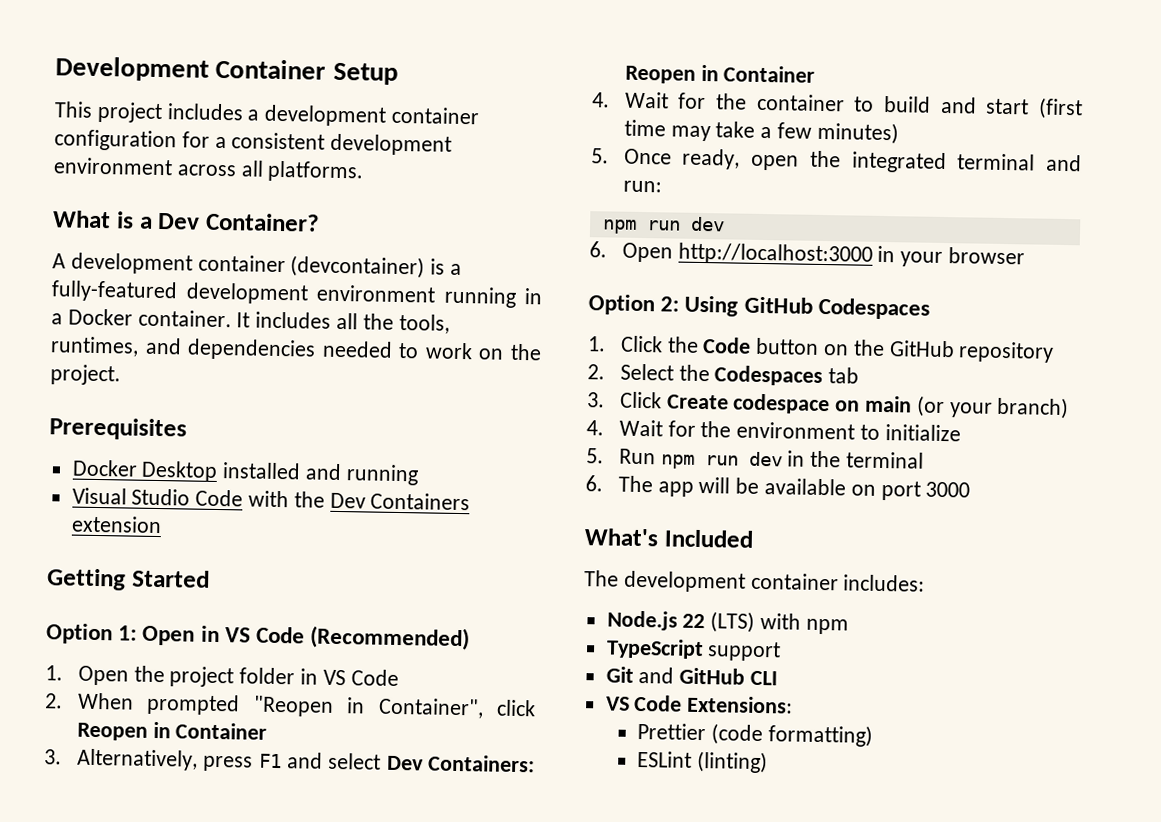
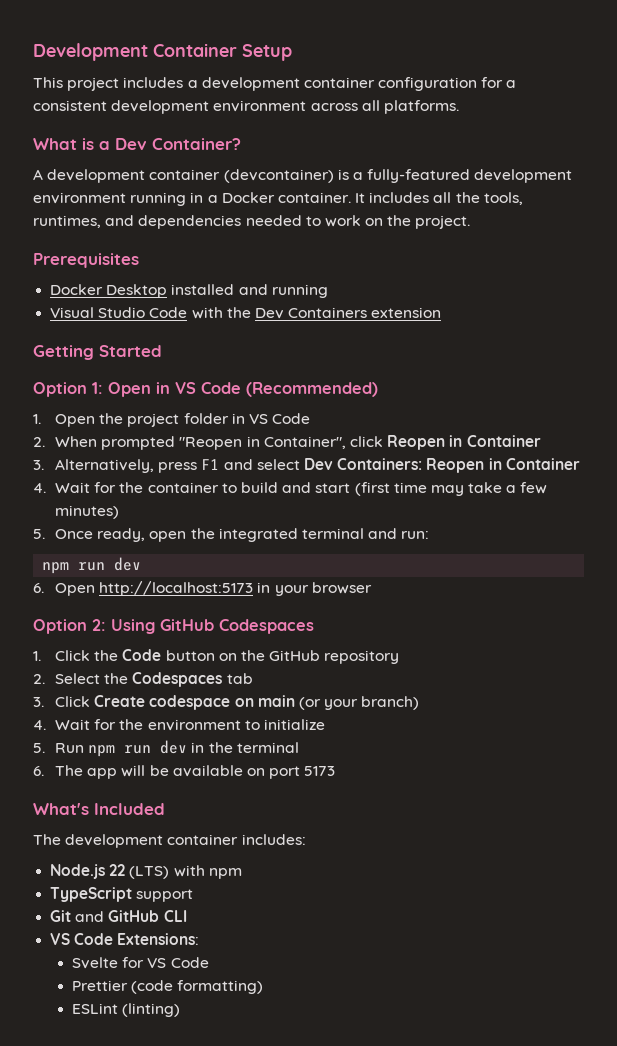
- 6. Open http://localhost:3000 in your browser
+ 6. Open http://localhost:5173 in your browser
- 6. The app will be available on port 3000
+ 6. The app will be available on port 5173
+ Svelte for VS Code

